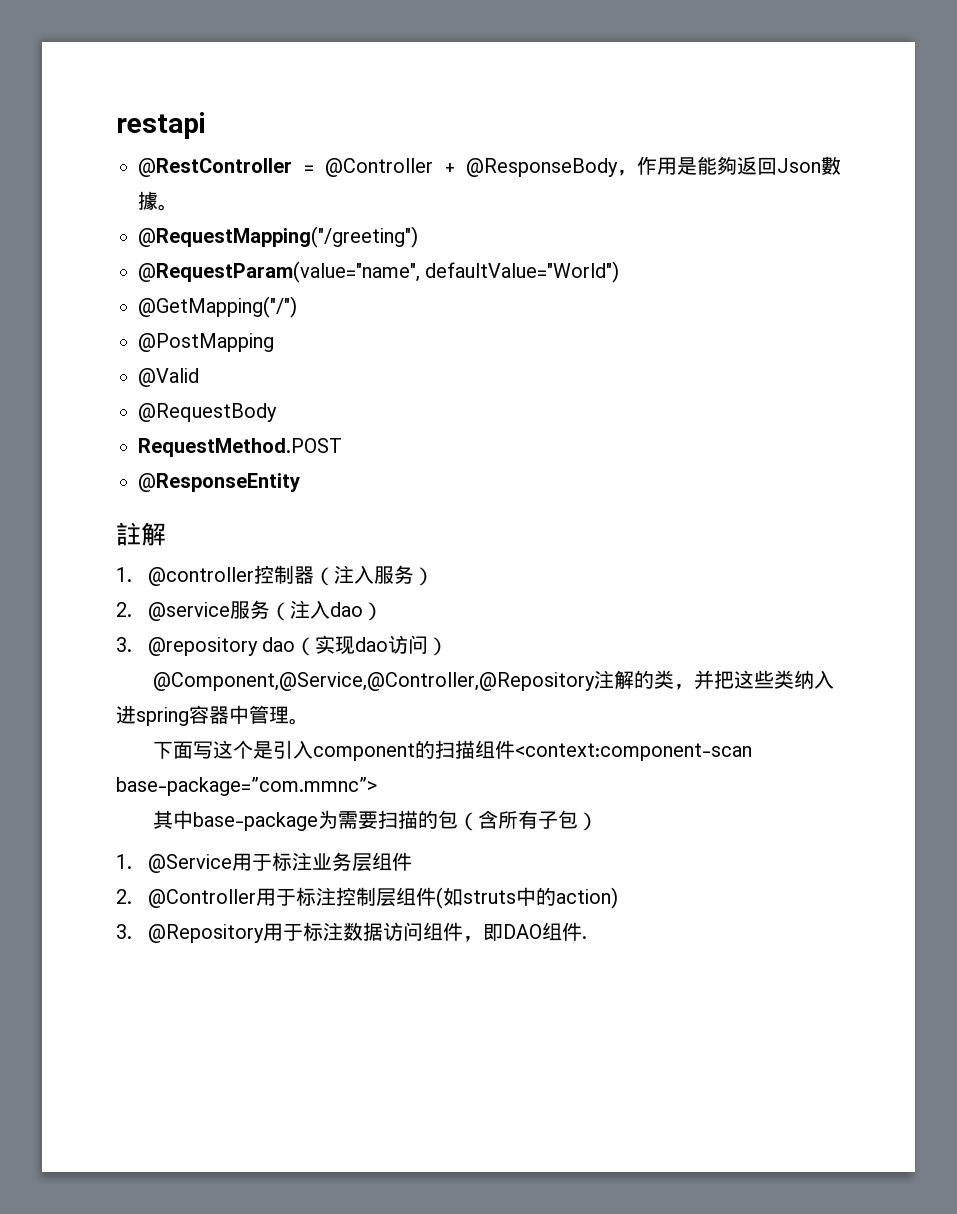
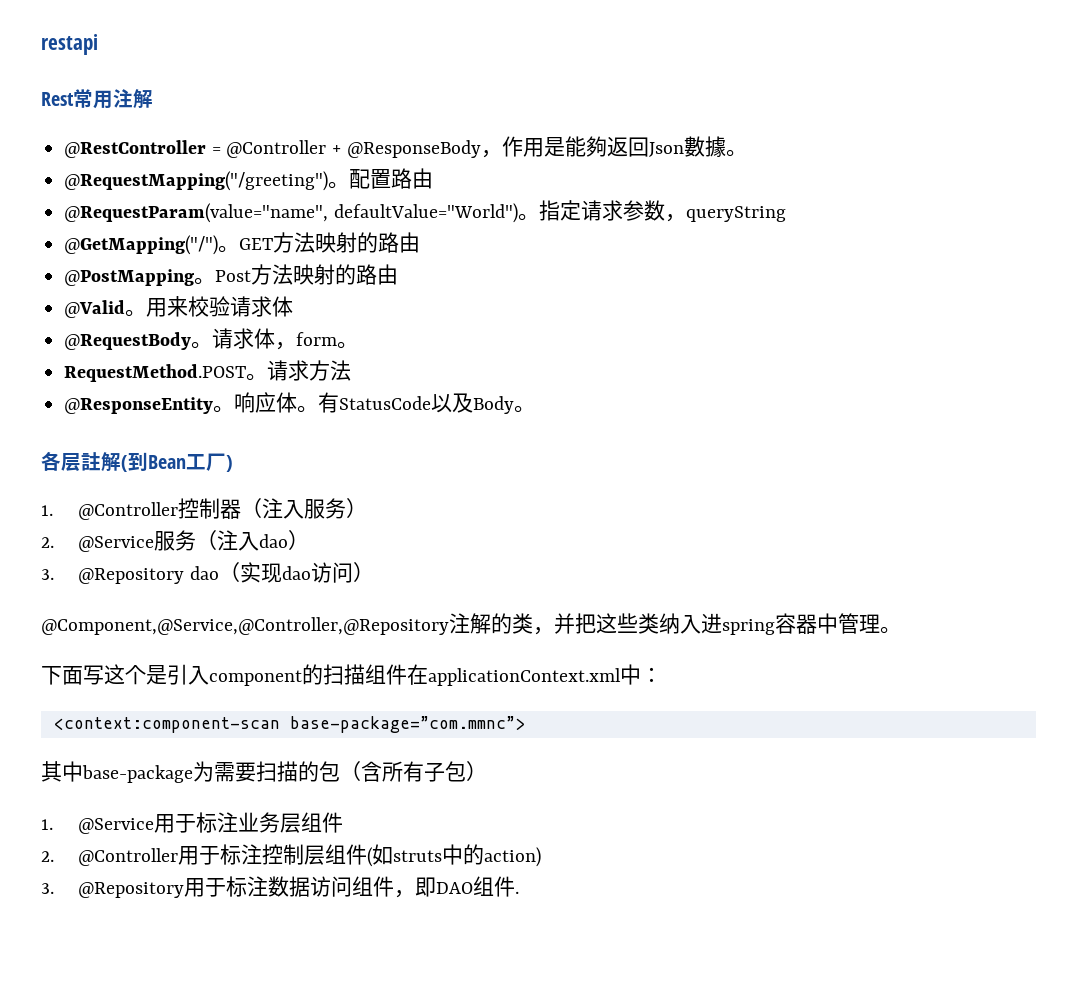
+ Rest常用注解
- @RequestMapping("/greeting")
+ @RequestMapping("/greeting")。配置路由
- @RequestParam(value="name", defaultValue="World")
- @GetMapping("/")
- @PostMapping
- @Valid
- @RequestBody
+ @RequestParam(value="name", defaultValue="World")。指定请求参数，queryString
+ @GetMapping("/")。GET方法映射的路由
+ @PostMapping。Post方法映射的路由
+ @Valid。用来校验请求体
+ @RequestBody。请求体，form。
- RequestMethod.POST
+ RequestMethod.POST。请求方法
- @ResponseEntity
- 註解
- 1. @controller控制器（注入服务）
+ @ResponseEntity。响应体。有StatusCode以及Body。
+ 各层註解(到Bean工厂)
+ 1. @Controller控制器（注入服务）
- 2. @service服务（注入dao）
+ 2. @Service服务（注入dao）
- 3. @repository dao（实现dao访问）
+ 3. @Repository dao（实现dao访问）
- 下面写这个是引入component的扫描组件<context:component-scan base-package=”com.mmnc”>
+ 下面写这个是引入component的扫描组件在applicationContext.xml中：
+ <context:component-scan base-package=”com.mmnc”>

